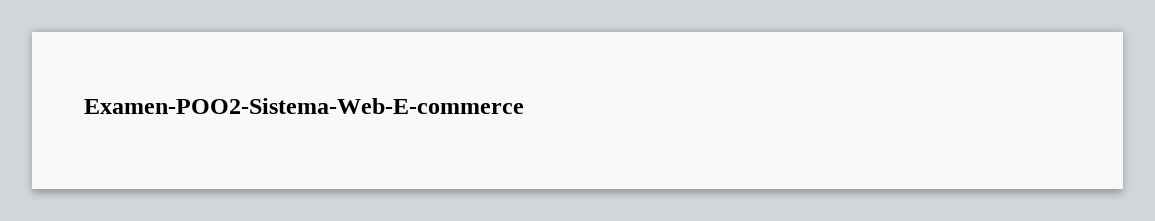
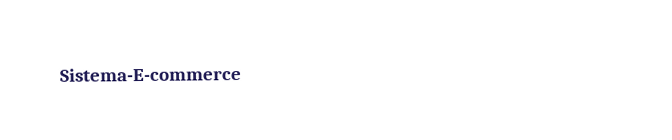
- Examen-POO2-Sistema-Web-E-commerce
+ Sistema-E-commerce

